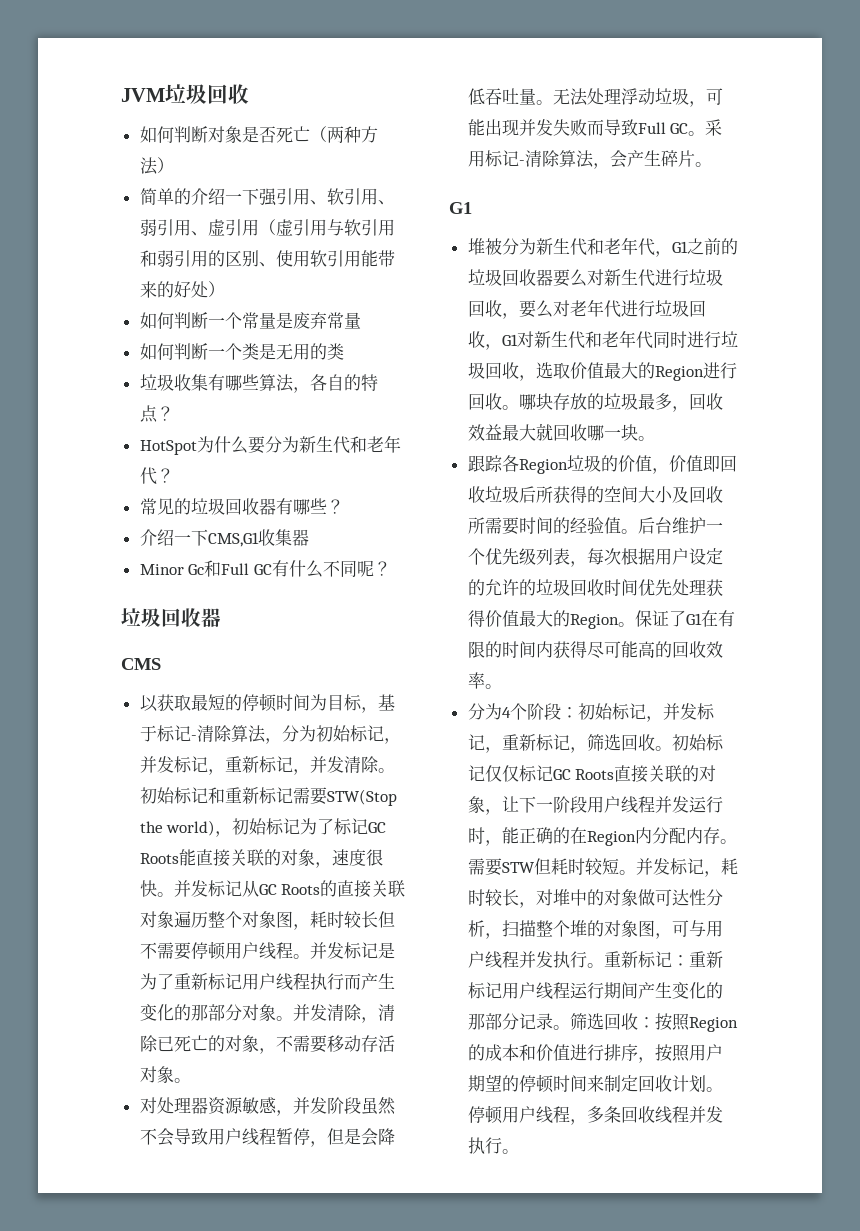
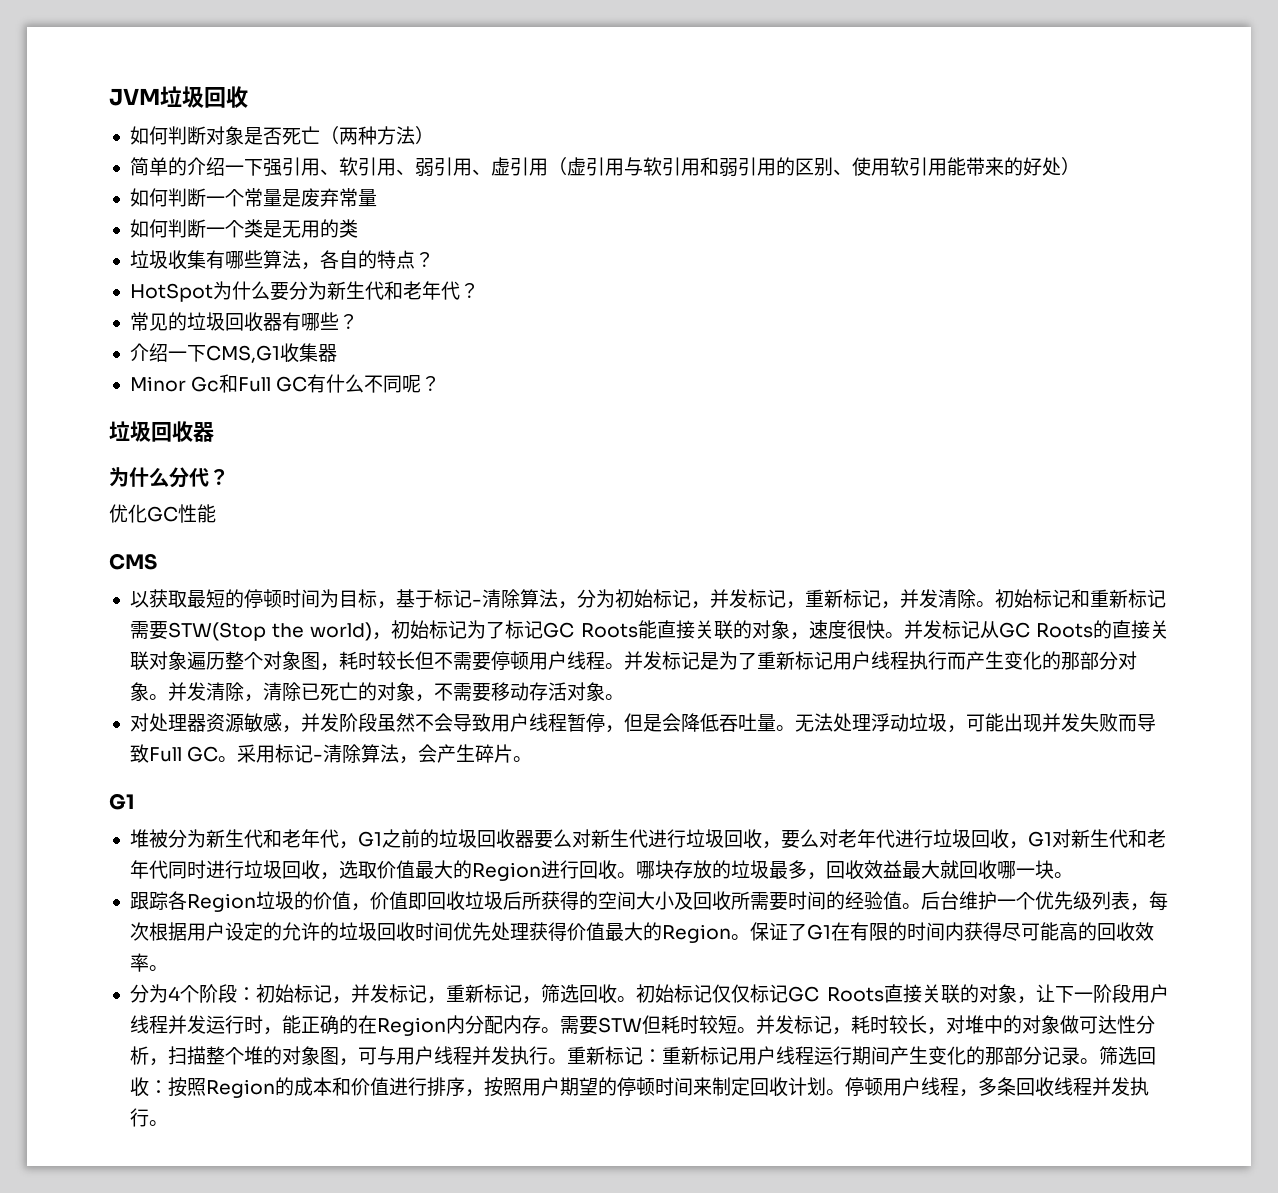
+ 为什么分代？
+ 优化GC性能

